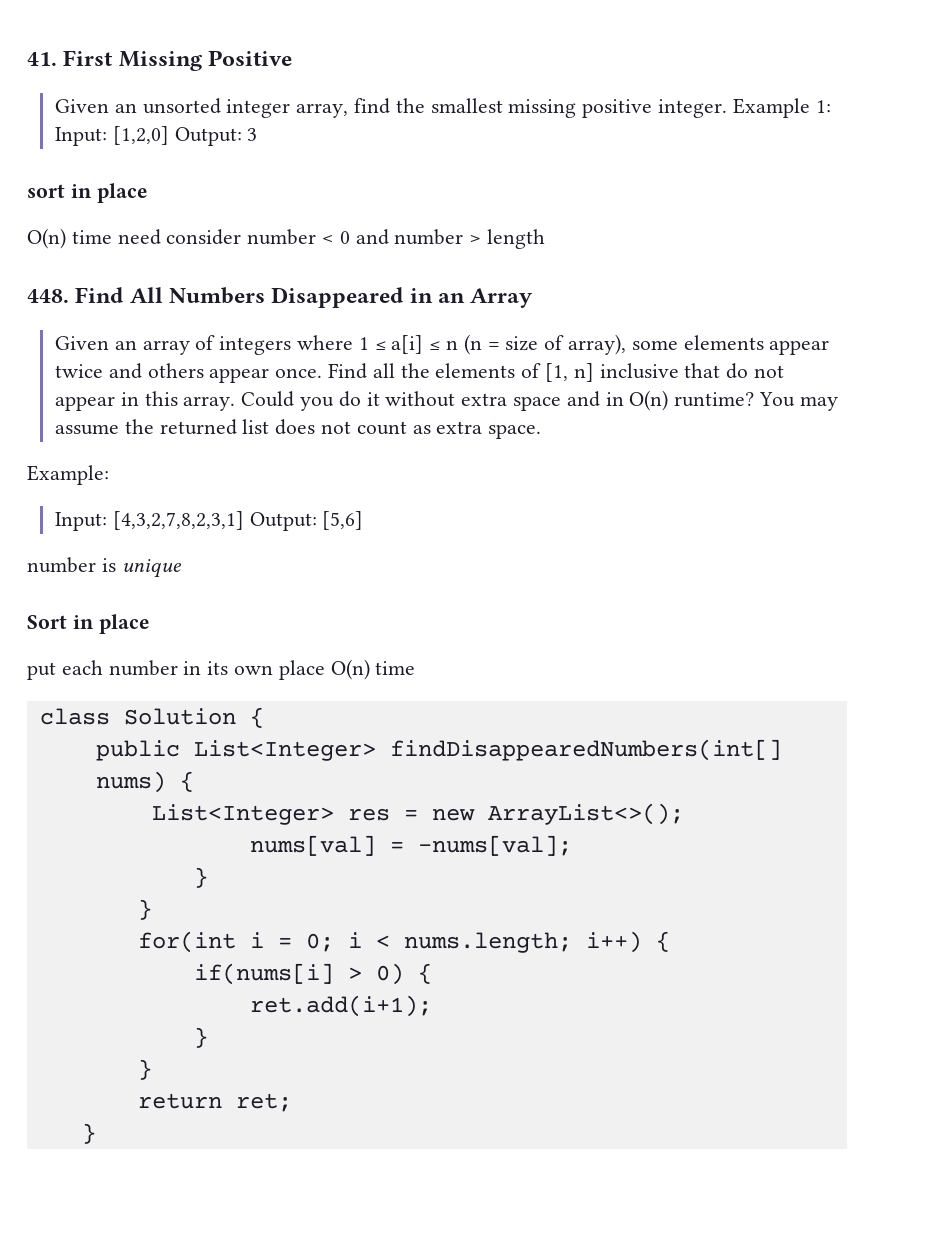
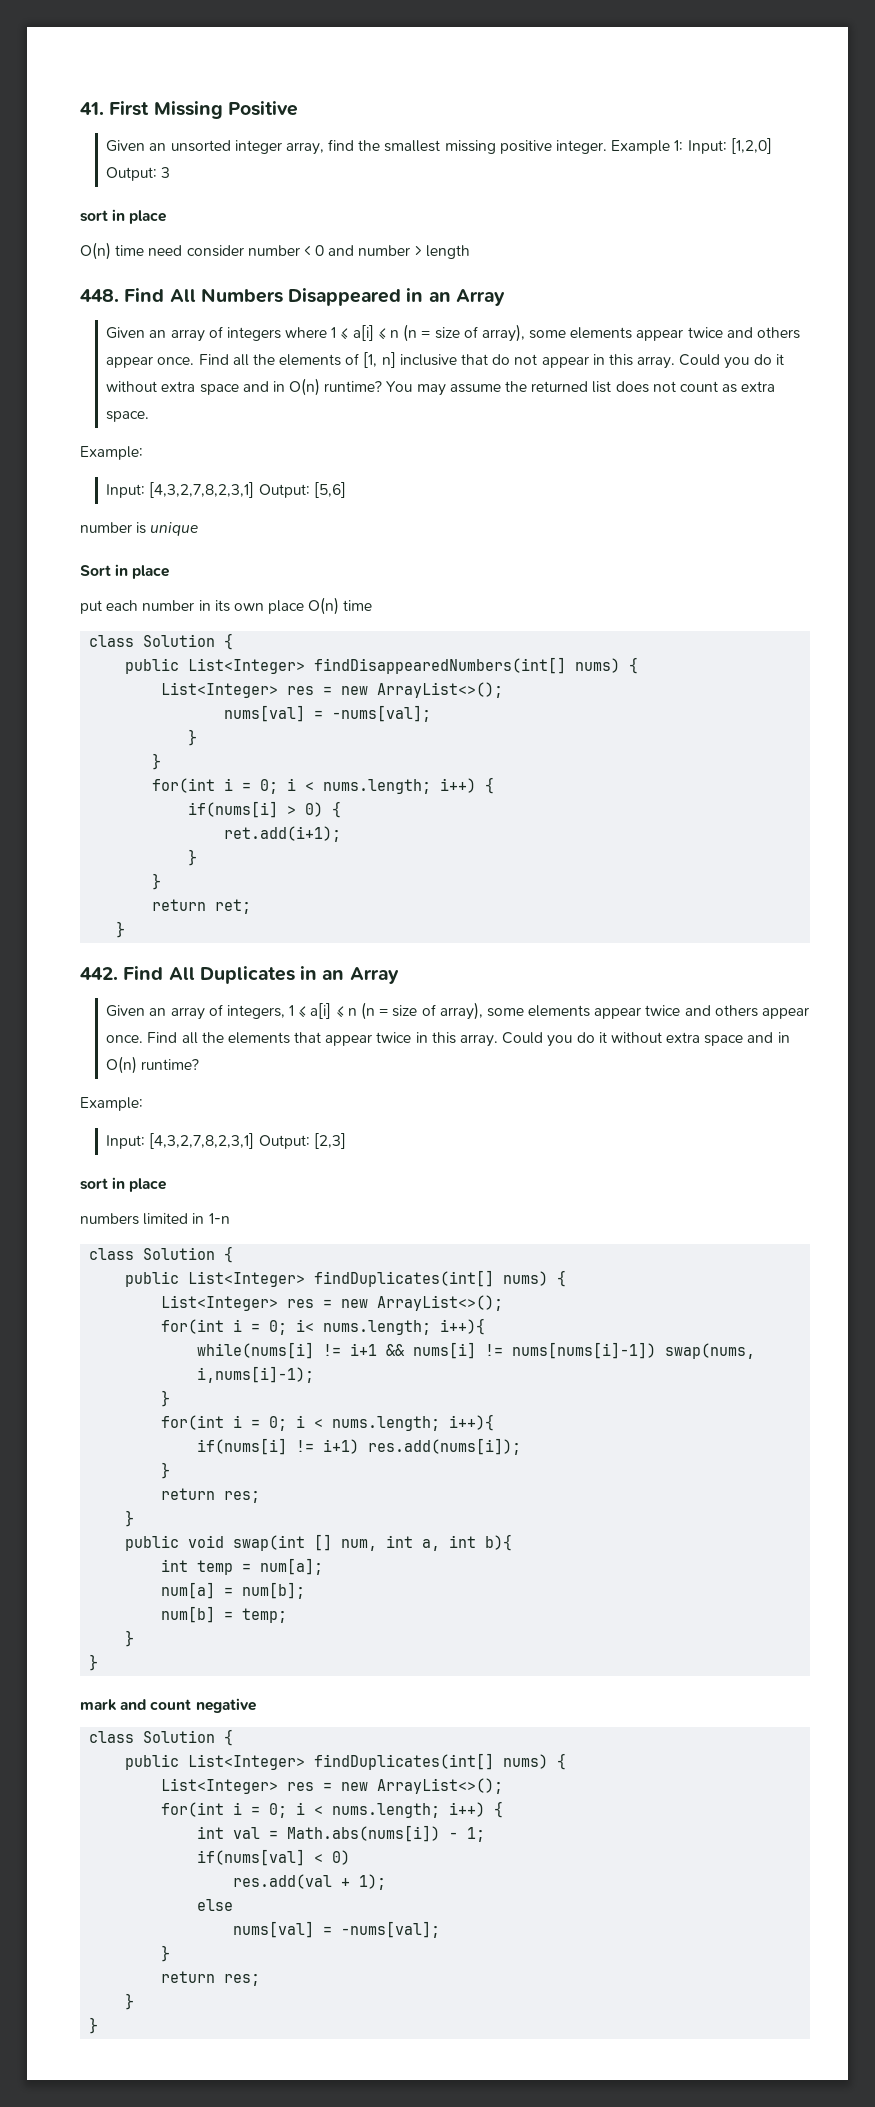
+ 442. Find All Duplicates in an Array
+ Given an array of integers, 1 ≤ a[i] ≤ n (n = size of array), some elements appear twice and others appear once. Find all the elements that appear twice in this array. Could you do it without extra space and in O(n) runtime?
+ Example:
+ Input: [4,3,2,7,8,2,3,1] Output: [2,3]
+ sort in place
+ numbers limited in 1-n
+ class Solution {
+ public List<Integer> findDuplicates(int[] nums) {
+ List<Integer> res = new ArrayList<>();
+ for(int i = 0; i< nums.length; i++){
+ while(nums[i] != i+1 && nums[i] != nums[nums[i]-1]) swap(nums, i,nums[i]-1);
+ }
+ for(int i = 0; i < nums.length; i++){
+ if(nums[i] != i+1) res.add(nums[i]);
+ }
+ return res;
+ }
+ public void swap(int [] num, int a, int b){
+ int temp = num[a];
+ num[a] = num[b];
+ num[b] = temp;
+ }
+ }
+ mark and count negative
+ class Solution {
+ public List<Integer> findDuplicates(int[] nums) {
+ List<Integer> res = new ArrayList<>();
+ for(int i = 0; i < nums.length; i++) {
+ int val = Math.abs(nums[i]) - 1;
+ if(nums[val] < 0)
+ res.add(val + 1);
+ else
+ nums[val] = -nums[val];
+ }
+ return res;
+ }
+ }

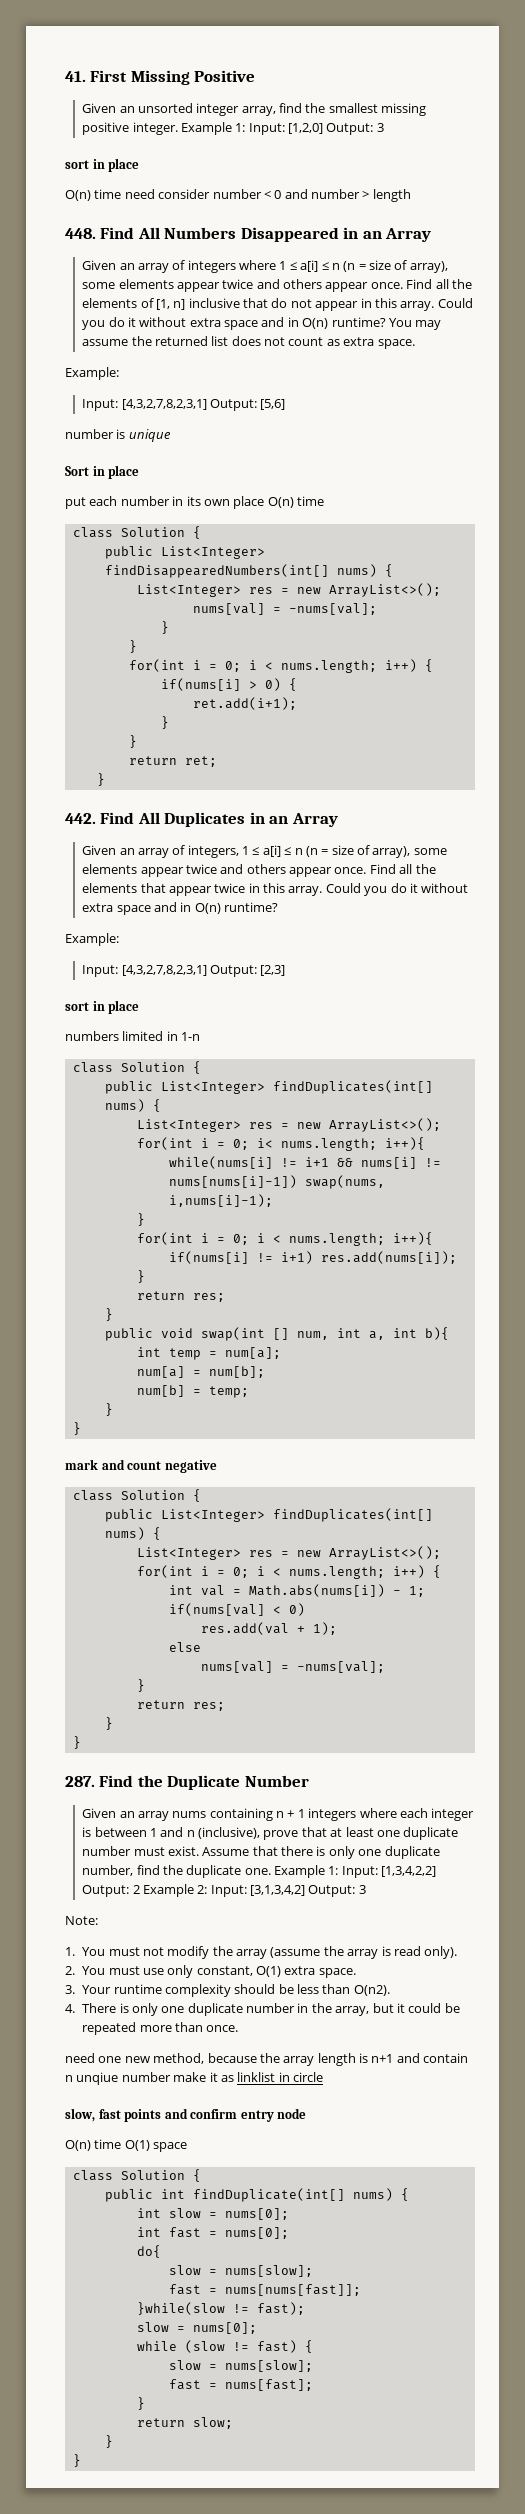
+ 287. Find the Duplicate Number
+ Given an array nums containing n + 1 integers where each integer is between 1 and n (inclusive), prove that at least one duplicate number must exist. Assume that there is only one duplicate number, find the duplicate one. Example 1: Input: [1,3,4,2,2] Output: 2 Example 2: Input: [3,1,3,4,2] Output: 3
+ Note:
+ 1. You must not modify the array (assume the array is read only).
+ 2. You must use only constant, O(1) extra space.
+ 3. Your runtime complexity should be less than O(n2).
+ 4. There is only one duplicate number in the array, but it could be repeated more than once.
+ need one new method, because the array length is n+1 and contain n unqiue number make it as linklist in circle
+ slow, fast points and confirm entry node
+ O(n) time O(1) space
+ class Solution {
+ public int findDuplicate(int[] nums) {
+ int slow = nums[0];
+ int fast = nums[0];
+ do{
+ slow = nums[slow];
+ fast = nums[nums[fast]];
+ }while(slow != fast);
+ slow = nums[0];
+ while (slow != fast) {
+ slow = nums[slow];
+ fast = nums[fast];
+ }
+ return slow;
+ }
+ }

